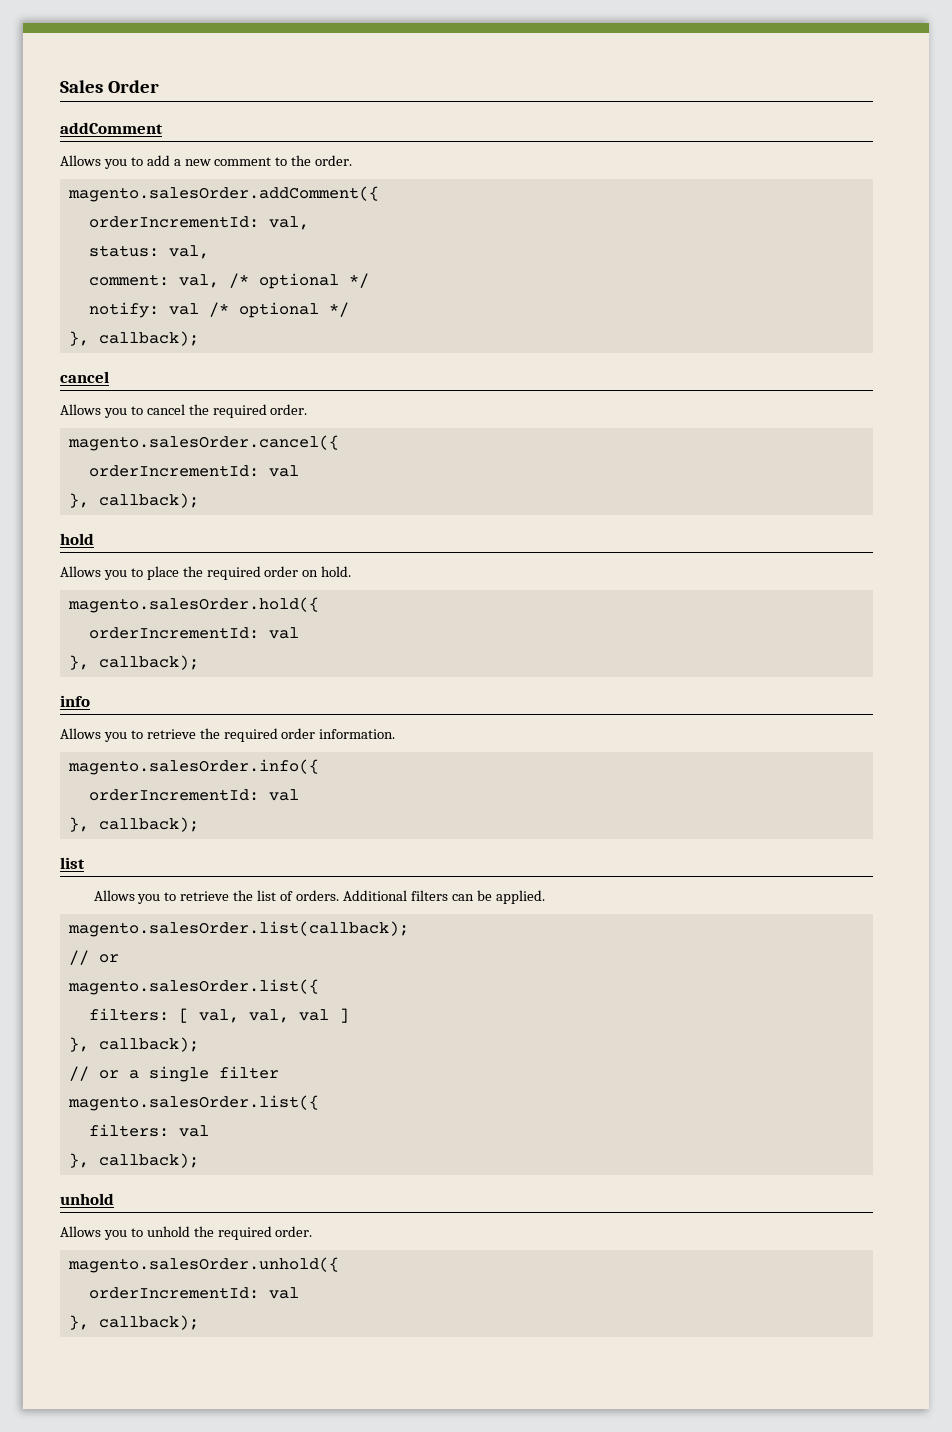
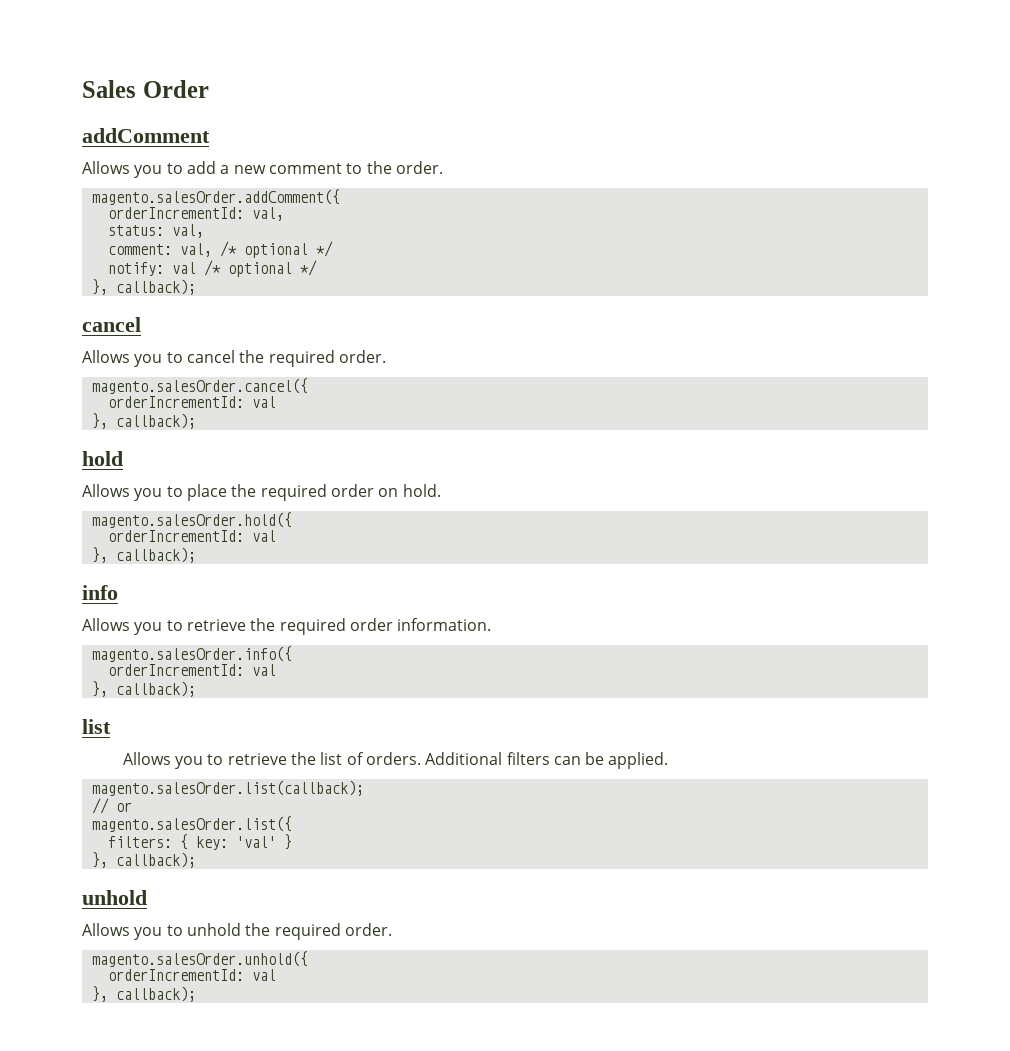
- filters: [ val, val, val ]
- }, callback);
- // or a single filter
- magento.salesOrder.list({
- filters: val
+ filters: { key: 'val' }

